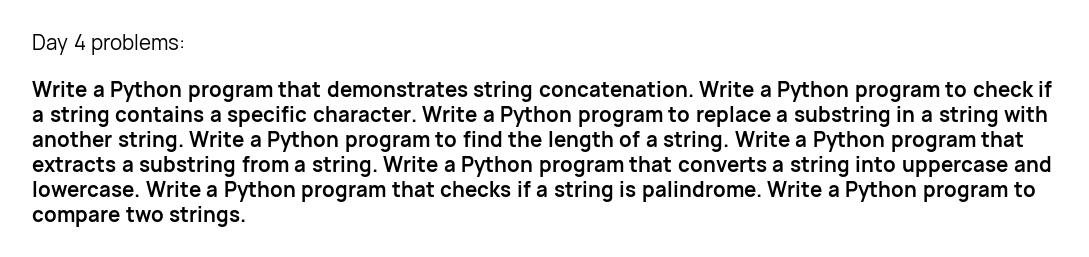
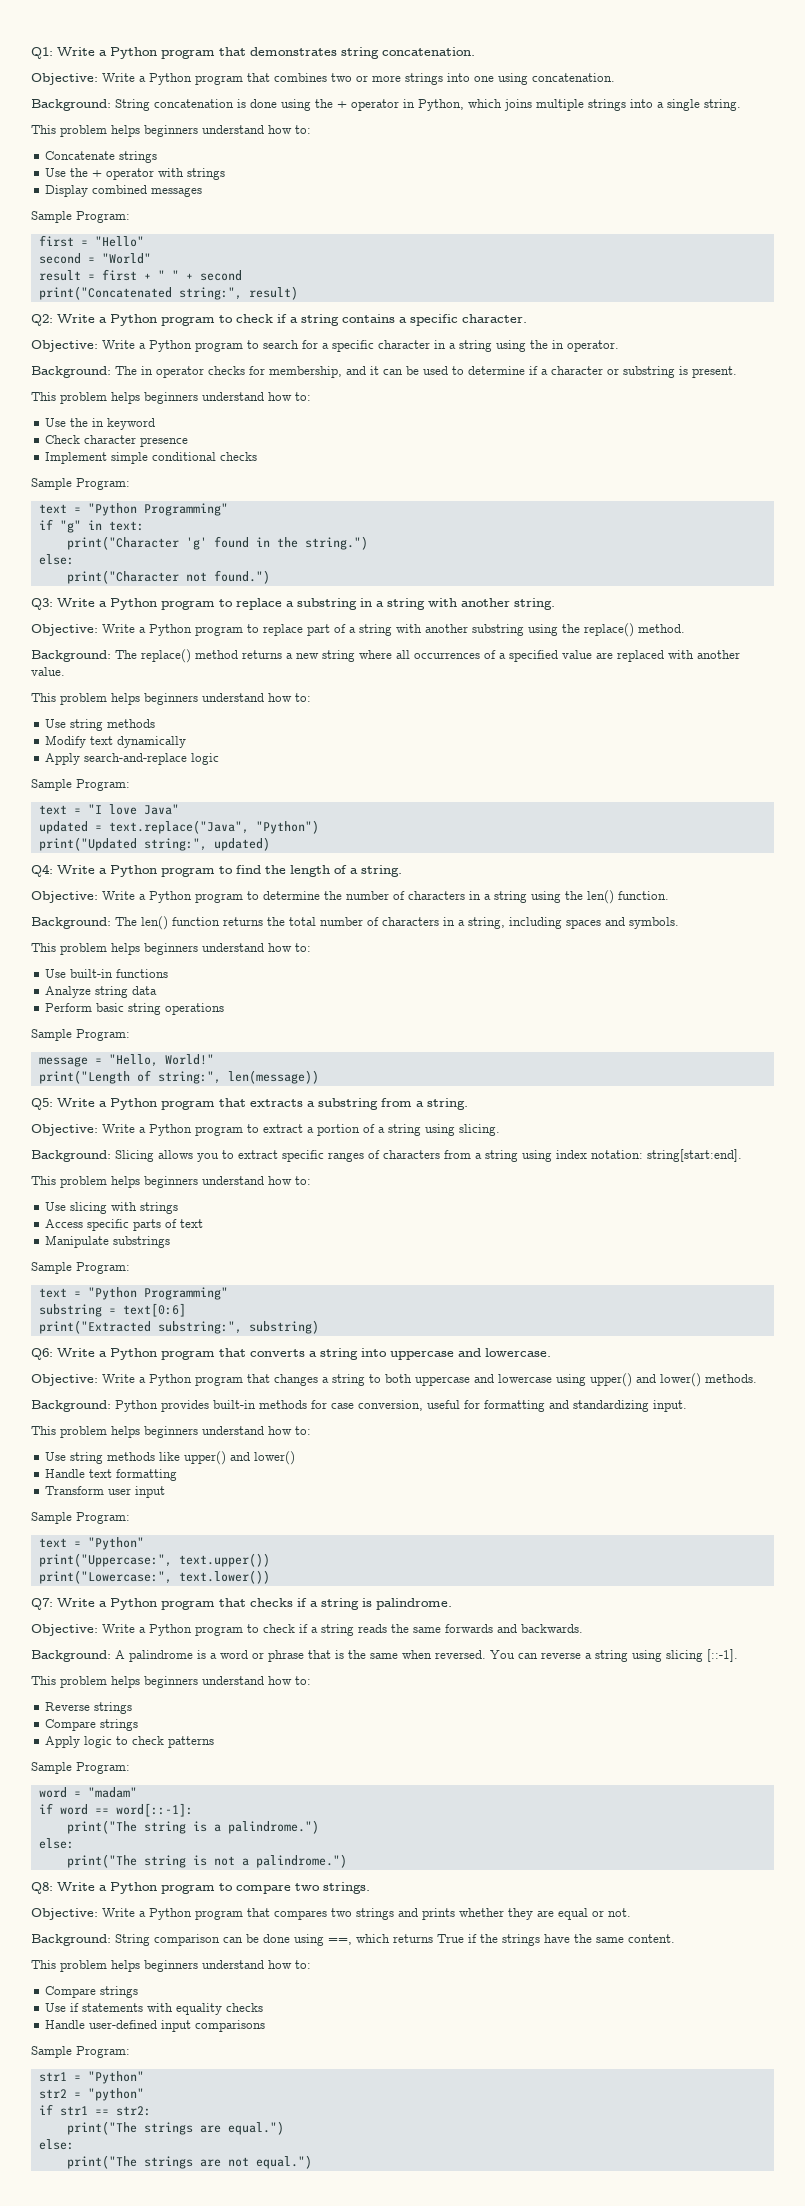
- Day 4 problems:
- Write a Python program that demonstrates string concatenation.
+ Q1: Write a Python program that demonstrates string concatenation.
+ Objective: Write a Python program that combines two or more strings into one using concatenation.
+ Background: String concatenation is done using the + operator in Python, which joins multiple strings into a single string.
+ This problem helps beginners understand how to:
+ Concatenate strings
+ Use the + operator with strings
+ Display combined messages
+ Sample Program:
+ first = "Hello"
+ second = "World"
+ result = first + " " + second
+ print("Concatenated string:", result)
+ Q2:
- Write a Python program to check if a string contains a specific character. Write a Python program to replace a substring in a string with another string.
+ Write a Python program to check if a string contains a specific character.
+ Objective: Write a Python program to search for a specific character in a string using the in operator.
+ Background: The in operator checks for membership, and it can be used to determine if a character or substring is present.
+ This problem helps beginners understand how to:
+ Use the in keyword
+ Check character presence
+ Implement simple conditional checks
+ Sample Program:
+ text = "Python Programming"
+ if "g" in text:
+ print("Character 'g' found in the string.")
+ else:
+ print("Character not found.")
+ Q3: Write a Python program to replace a substring in a string with another string.
+ Objective: Write a Python program to replace part of a string with another substring using the replace() method.
+ Background: The replace() method returns a new string where all occurrences of a specified value are replaced with another value.
+ This problem helps beginners understand how to:
+ Use string methods
+ Modify text dynamically
+ Apply search-and-replace logic
+ Sample Program:
+ text = "I love Java"
+ updated = text.replace("Java", "Python")
+ print("Updated string:", updated)
+ Q4:
- Write a Python program to find the length of a string. Write a Python program that extracts a substring from a string.
+ Write a Python program to find the length of a string.
+ Objective: Write a Python program to determine the number of characters in a string using the len() function.
+ Background: The len() function returns the total number of characters in a string, including spaces and symbols.
+ This problem helps beginners understand how to:
+ Use built-in functions
+ Analyze string data
+ Perform basic string operations
+ Sample Program:
+ message = "Hello, World!"
+ print("Length of string:", len(message))
+ Q5: Write a Python program that extracts a substring from a string.
+ Objective: Write a Python program to extract a portion of a string using slicing.
+ Background: Slicing allows you to extract specific ranges of characters from a string using index notation: string[start:end].
+ This problem helps beginners understand how to:
+ Use slicing with strings
+ Access specific parts of text
+ Manipulate substrings
+ Sample Program:
+ text = "Python Programming"
+ substring = text[0:6]
+ print("Extracted substring:", substring)
+ Q6:
- Write a Python program that converts a string into uppercase and lowercase. Write a Python program that checks if a string is palindrome.
+ Write a Python program that converts a string into uppercase and lowercase.
+ Objective: Write a Python program that changes a string to both uppercase and lowercase using upper() and lower() methods.
+ Background: Python provides built-in methods for case conversion, useful for formatting and standardizing input.
+ This problem helps beginners understand how to:
+ Use string methods like upper() and lower()
+ Handle text formatting
+ Transform user input
+ Sample Program:
+ text = "Python"
+ print("Uppercase:", text.upper())
+ print("Lowercase:", text.lower())
+ Q7: Write a Python program that checks if a string is palindrome.
+ Objective: Write a Python program to check if a string reads the same forwards and backwards.
+ Background: A palindrome is a word or phrase that is the same when reversed. You can reverse a string using slicing [::-1].
+ This problem helps beginners understand how to:
+ Reverse strings
+ Compare strings
+ Apply logic to check patterns
+ Sample Program:
+ word = "madam"
+ if word == word[::-1]:
+ print("The string is a palindrome.")
+ else:
+ print("The string is not a palindrome.")
+ Q8:
+ Objective: Write a Python program that compares two strings and prints whether they are equal or not.
+ Background: String comparison can be done using ==, which returns True if the strings have the same content.
+ This problem helps beginners understand how to:
+ Compare strings
+ Use if statements with equality checks
+ Handle user-defined input comparisons
+ Sample Program:
+ str1 = "Python"
+ str2 = "python"
+ if str1 == str2:
+ print("The strings are equal.")
+ else:
+ print("The strings are not equal.")

